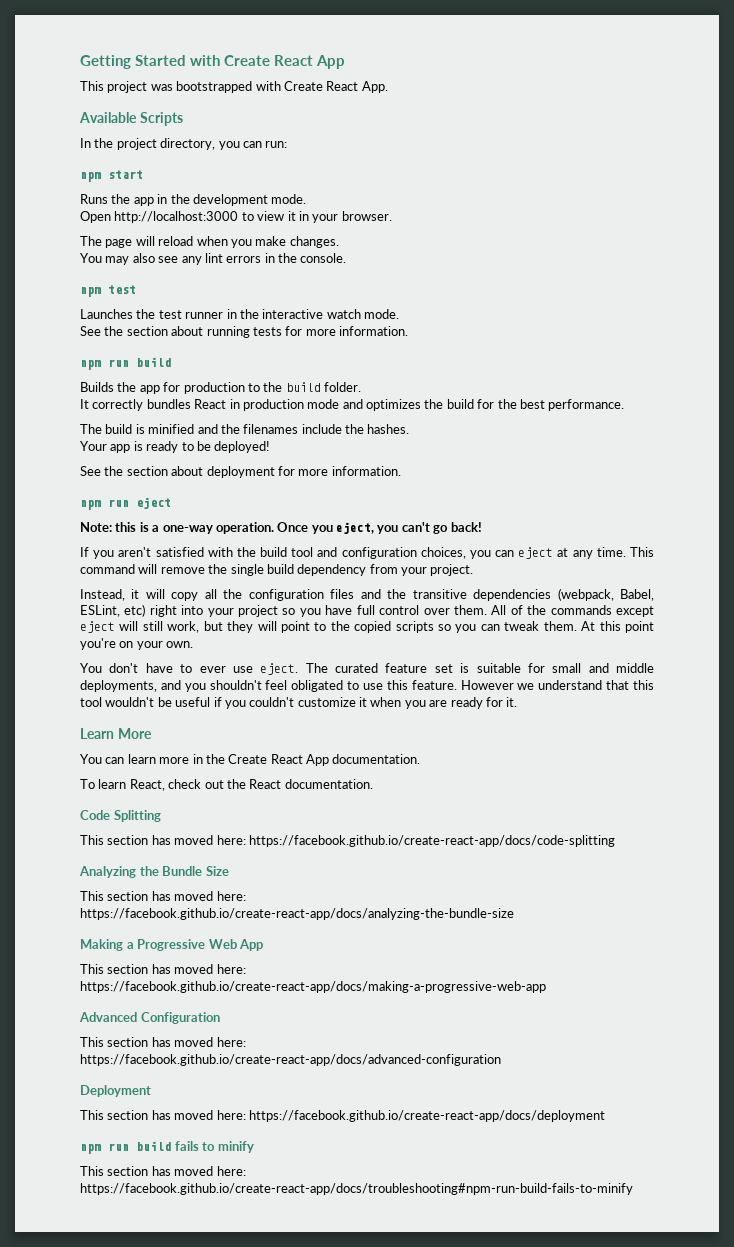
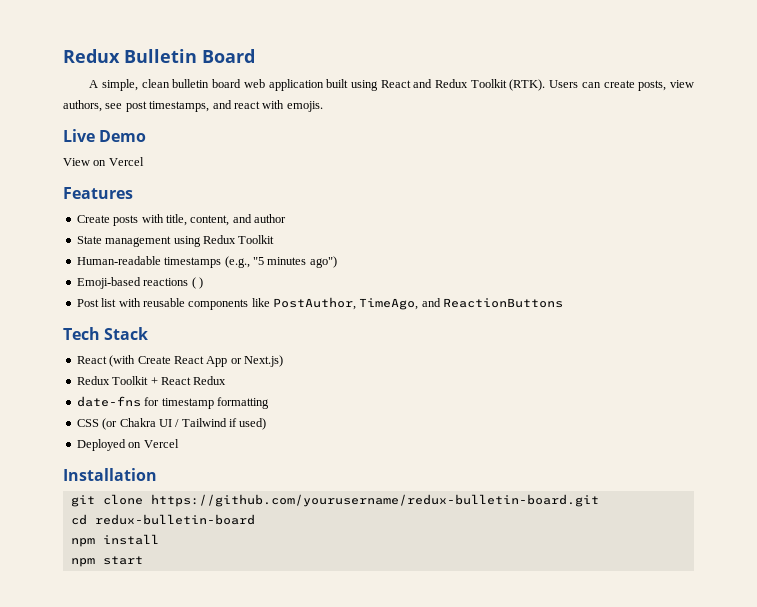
- Getting Started with Create React App
- This project was bootstrapped with Create React App.
- Available Scripts
- In the project directory, you can run:
+ Redux Bulletin Board
+ A simple, clean bulletin board web application built using React and Redux Toolkit (RTK). Users can create posts, view authors, see post timestamps, and react with emojis.
+ Live Demo
+ View on Vercel
+ Features
+ Create posts with title, content, and author
+ State management using Redux Toolkit
+ Human-readable timestamps (e.g., "5 minutes ago")
+ Emoji-based reactions ( )
+ Post list with reusable components like PostAuthor, TimeAgo, and ReactionButtons
+ Tech Stack
+ React (with Create React App or Next.js)
+ Redux Toolkit + React Redux
+ date-fns for timestamp formatting
+ CSS (or Chakra UI / Tailwind if used)
+ Deployed on Vercel
+ Installation
+ git clone https://github.com/yourusername/redux-bulletin-board.git
+ cd redux-bulletin-board
+ npm install
  npm start
- Runs the app in the development mode.
- Open http://localhost:3000 to view it in your browser.
- The page will reload when you make changes.
- You may also see any lint errors in the console.
- npm test
- Launches the test runner in the interactive watch mode.
- See the section about running tests for more information.
- npm run build
- Builds the app for production to the build folder.
- It correctly bundles React in production mode and optimizes the build for the best performance.
- The build is minified and the filenames include the hashes.
- Your app is ready to be deployed!
- See the section about deployment for more information.
- npm run eject
- Note: this is a one-way operation. Once you eject, you can't go back!
- If you aren't satisfied with the build tool and configuration choices, you can eject at any time. This command will remove the single build dependency from your project.
- Instead, it will copy all the configuration files and the transitive dependencies (webpack, Babel, ESLint, etc) right into your project so you have full control over them. All of the commands except eject will still work, but they will point to the copied scripts so you can tweak them. At this point you're on your own.
- You don't have to ever use eject. The curated feature set is suitable for small and middle deployments, and you shouldn't feel obligated to use this feature. However we understand that this tool wouldn't be useful if you couldn't customize it when you are ready for it.
- Learn More
- You can learn more in the Create React App documentation.
- To learn React, check out the React documentation.
- Code Splitting
- This section has moved here: https://facebook.github.io/create-react-app/docs/code-splitting
- Analyzing the Bundle Size
- This section has moved here: https://facebook.github.io/create-react-app/docs/analyzing-the-bundle-size
- Making a Progressive Web App
- This section has moved here: https://facebook.github.io/create-react-app/docs/making-a-progressive-web-app
- Advanced Configuration
- This section has moved here: https://facebook.github.io/create-react-app/docs/advanced-configuration
- Deployment
- This section has moved here: https://facebook.github.io/create-react-app/docs/deployment
- npm run build fails to minify
- This section has moved here: https://facebook.github.io/create-react-app/docs/troubleshooting#npm-run-build-fails-to-minify

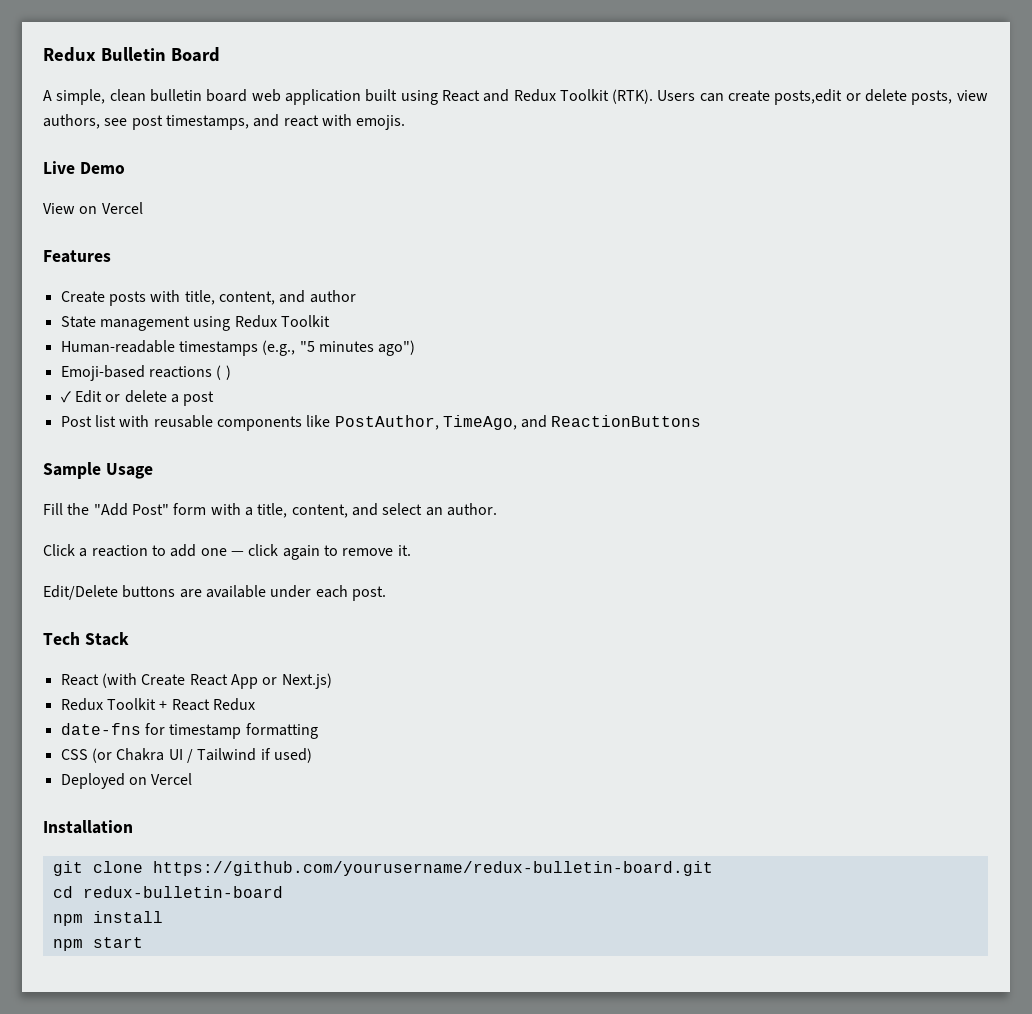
- Users can create posts, view authors, see post timestamps, and react with emojis.
+ Users can create posts,edit or delete posts, view authors, see post timestamps, and react with emojis.
+ ✓ Edit or delete a post
+ Sample Usage
+ Fill the "Add Post" form with a title, content, and select an author.
+ Click a reaction to add one — click again to remove it.
+ Edit/Delete buttons are available under each post.

